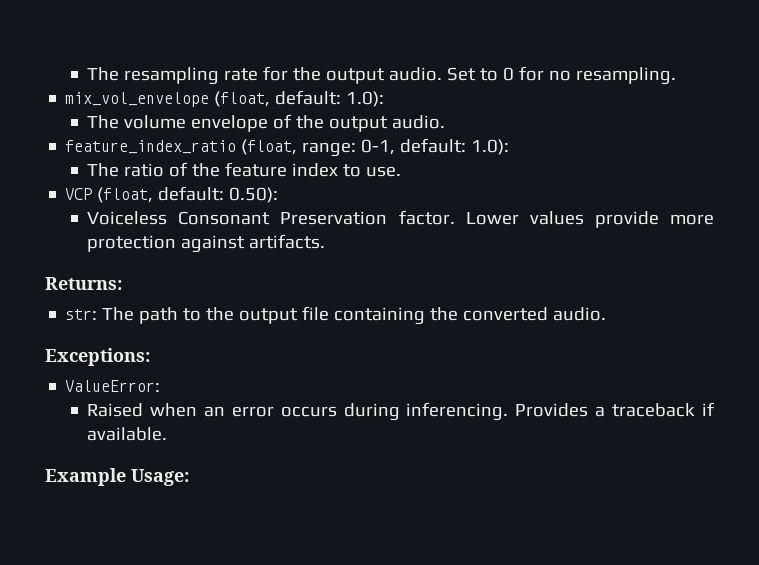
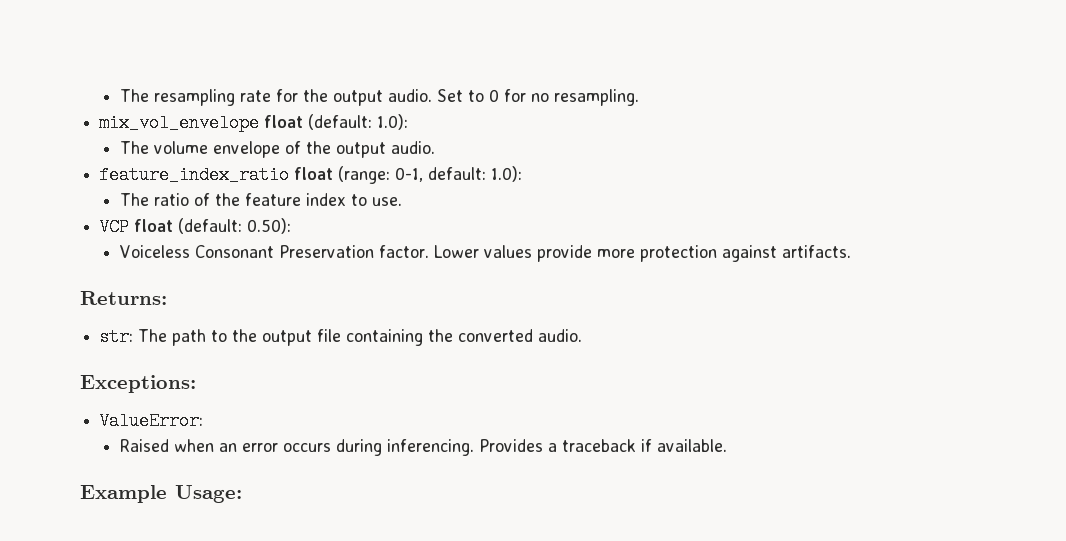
- mix_vol_envelope (float, default: 1.0):
+ mix_vol_envelope float (default: 1.0):
- feature_index_ratio (float, range: 0-1, default: 1.0):
+ feature_index_ratio float (range: 0-1, default: 1.0):
- VCP (float, default: 0.50):
+ VCP float (default: 0.50):

